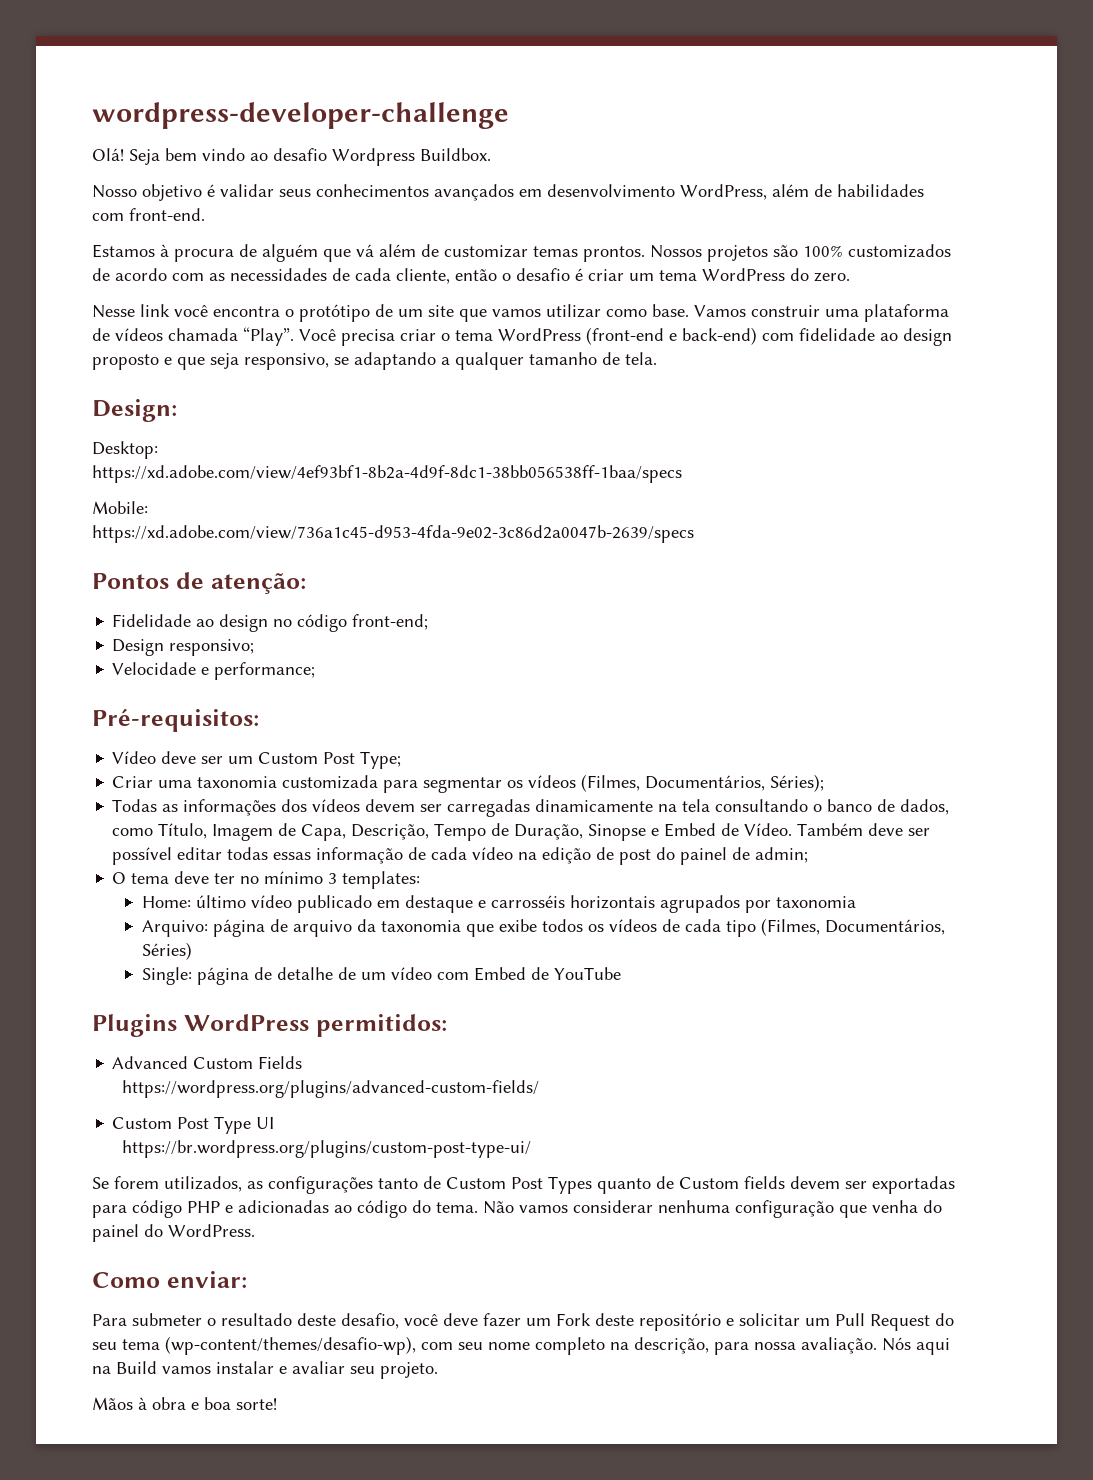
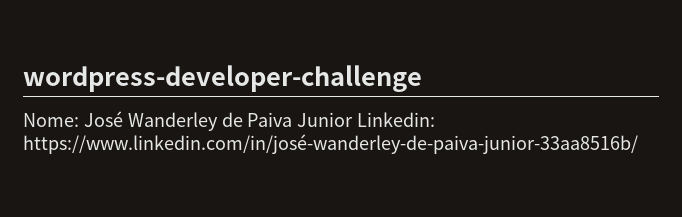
- Olá! Seja bem vindo ao desafio Wordpress Buildbox.
- Nosso objetivo é validar seus conhecimentos avançados em desenvolvimento WordPress, além de habilidades com front-end.
- Estamos à procura de alguém que vá além de customizar temas prontos. Nossos projetos são 100% customizados de acordo com as necessidades de cada cliente, então o desafio é criar um tema WordPress do zero.
- Nesse link você encontra o protótipo de um site que vamos utilizar como base. Vamos construir uma plataforma de vídeos chamada “Play”. Você precisa criar o tema WordPress (front-end e back-end) com fidelidade ao design proposto e que seja responsivo, se adaptando a qualquer tamanho de tela.
- Design:
- Desktop:
- https://xd.adobe.com/view/4ef93bf1-8b2a-4d9f-8dc1-38bb056538ff-1baa/specs
- Mobile:
- https://xd.adobe.com/view/736a1c45-d953-4fda-9e02-3c86d2a0047b-2639/specs
- Pontos de atenção:
- Fidelidade ao design no código front-end;
- Design responsivo;
- Velocidade e performance;
- Pré-requisitos:
- Vídeo deve ser um Custom Post Type;
- Criar uma taxonomia customizada para segmentar os vídeos (Filmes, Documentários, Séries);
- Todas as informações dos vídeos devem ser carregadas dinamicamente na tela consultando o banco de dados, como Título, Imagem de Capa, Descrição, Tempo de Duração, Sinopse e Embed de Vídeo. Também deve ser possível editar todas essas informação de cada vídeo na edição de post do painel de admin;
- O tema deve ter no mínimo 3 templates:
- Home: último vídeo publicado em destaque e carrosséis horizontais agrupados por taxonomia
- Arquivo: página de arquivo da taxonomia que exibe todos os vídeos de cada tipo (Filmes, Documentários, Séries)
- Single: página de detalhe de um vídeo com Embed de YouTube
- Plugins WordPress permitidos:
- Advanced Custom Fields
- https://wordpress.org/plugins/advanced-custom-fields/
- Custom Post Type UI
- https://br.wordpress.org/plugins/custom-post-type-ui/
- Se forem utilizados, as configurações tanto de Custom Post Types quanto de Custom fields devem ser exportadas para código PHP e adicionadas ao código do tema. Não vamos considerar nenhuma configuração que venha do painel do WordPress.
- Como enviar:
- Para submeter o resultado deste desafio, você deve fazer um Fork deste repositório e solicitar um Pull Request do seu tema (wp-content/themes/desafio-wp), com seu nome completo na descrição, para nossa avaliação. Nós aqui na Build vamos instalar e avaliar seu projeto.
- Mãos à obra e boa sorte!
+ Nome: José Wanderley de Paiva Junior Linkedin: https://www.linkedin.com/in/josé-wanderley-de-paiva-junior-33aa8516b/

